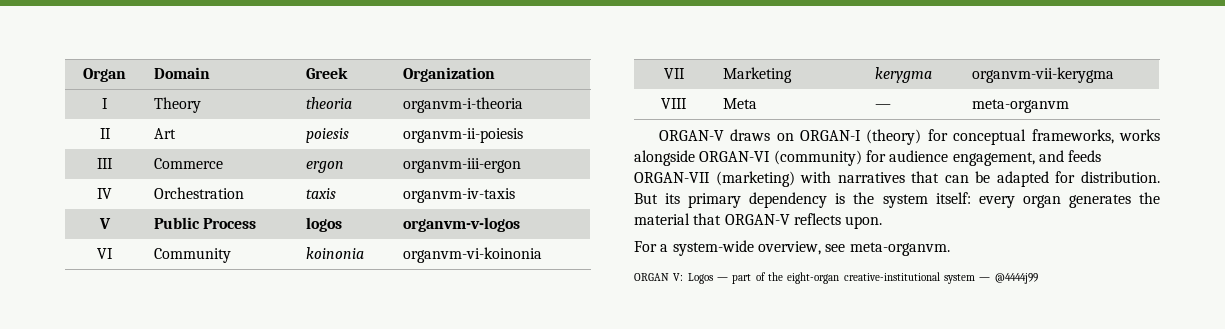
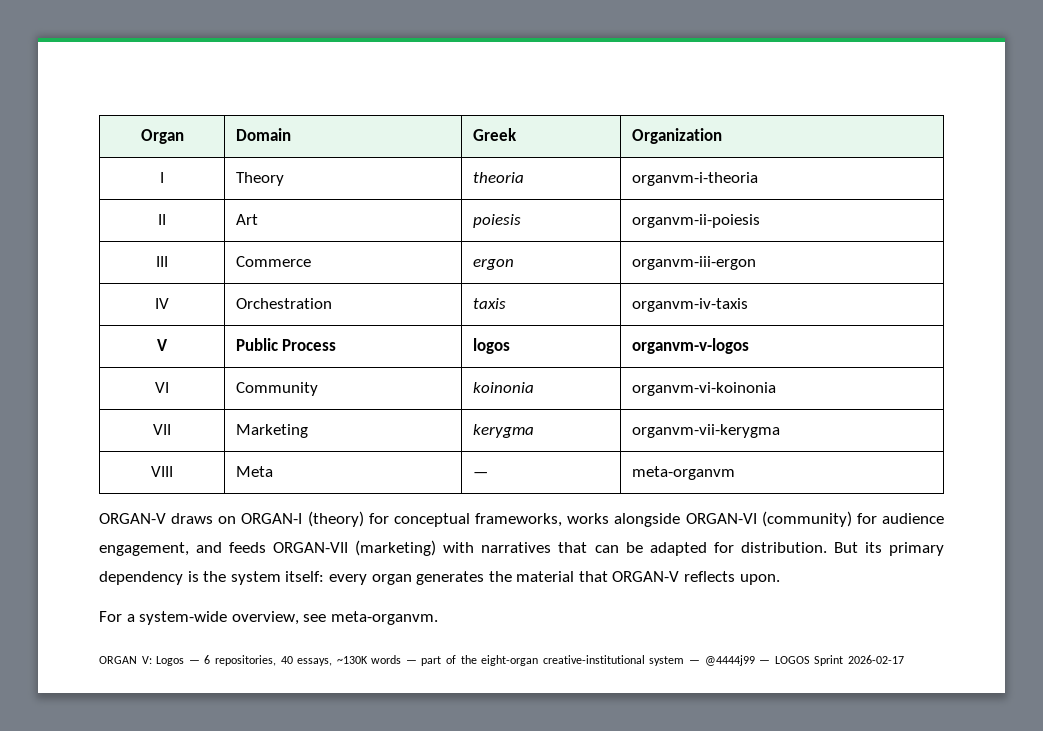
- ORGAN V: Logos — part of the eight-organ creative-institutional system — @4444j99
+ ORGAN V: Logos — 6 repositories, 40 essays, ~130K words — part of the eight-organ creative-institutional system — @4444j99 — LOGOS Sprint 2026-02-17

